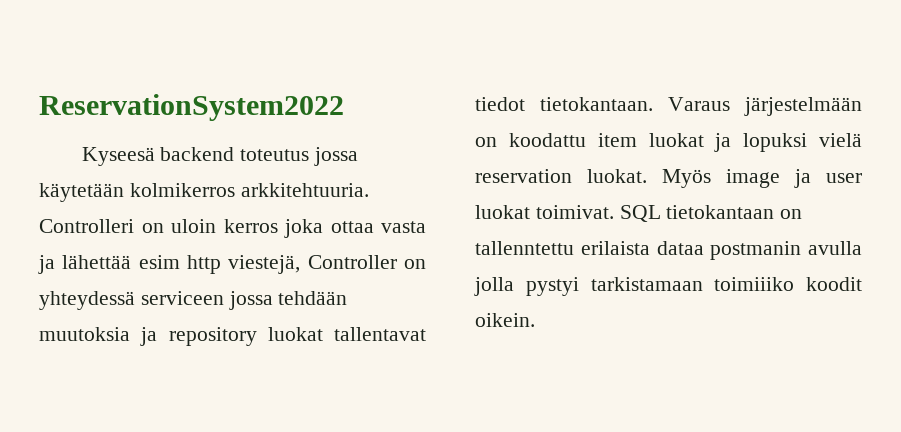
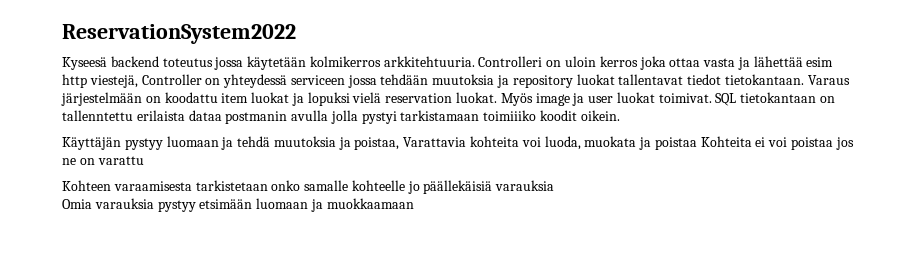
+ Käyttäjän pystyy luomaan ja tehdä muutoksia ja poistaa, Varattavia kohteita voi luoda, muokata ja poistaa Kohteita ei voi poistaa jos ne on varattu
+ Kohteen varaamisesta tarkistetaan onko samalle kohteelle jo päällekäisiä varauksia
+ Omia varauksia pystyy etsimään luomaan ja muokkaamaan

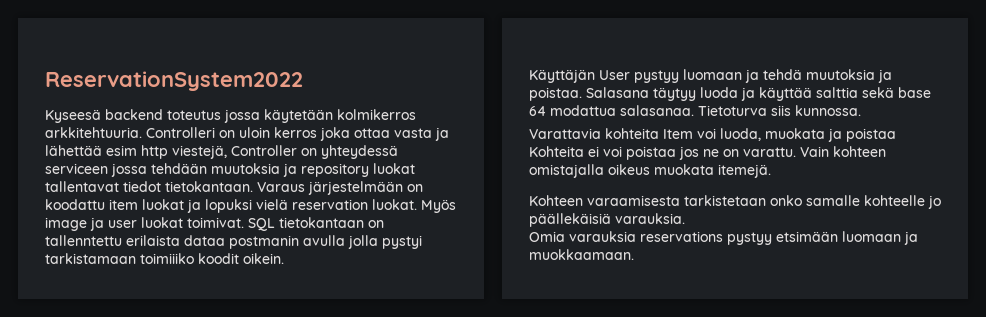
- Käyttäjän pystyy luomaan ja tehdä muutoksia ja poistaa, Varattavia kohteita voi luoda, muokata ja poistaa Kohteita ei voi poistaa jos ne on varattu
+ Käyttäjän User pystyy luomaan ja tehdä muutoksia ja poistaa. Salasana täytyy luoda ja käyttää salttia sekä base 64 modattua salasanaa. Tietoturva siis kunnossa.
+ Varattavia kohteita Item voi luoda, muokata ja poistaa Kohteita ei voi poistaa jos ne on varattu. Vain kohteen omistajalla oikeus muokata itemejä.
- Kohteen varaamisesta tarkistetaan onko samalle kohteelle jo päällekäisiä varauksia
+ Kohteen varaamisesta tarkistetaan onko samalle kohteelle jo päällekäisiä varauksia.
- Omia varauksia pystyy etsimään luomaan ja muokkaamaan
+ Omia varauksia reservations pystyy etsimään luomaan ja muokkaamaan.

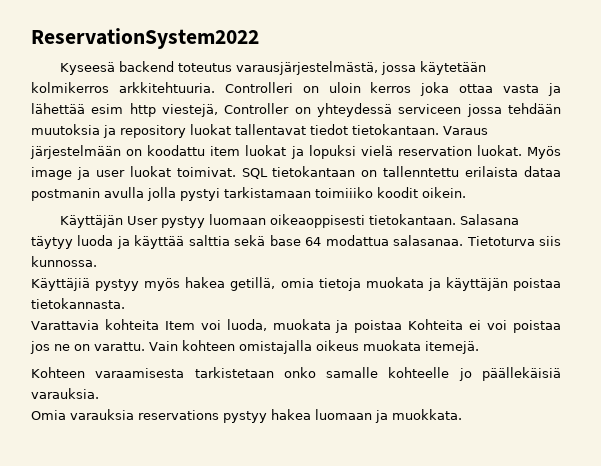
- Kyseesä backend toteutus jossa käytetään kolmikerros arkkitehtuuria.
+ Kyseesä backend toteutus varausjärjestelmästä, jossa käytetään kolmikerros arkkitehtuuria.
- Käyttäjän User pystyy luomaan ja tehdä muutoksia ja poistaa.
+ Käyttäjän User pystyy luomaan oikeaoppisesti tietokantaan.
+ Käyttäjiä pystyy myös hakea getillä, omia tietoja muokata ja käyttäjän poistaa tietokannasta.
- Omia varauksia reservations pystyy etsimään luomaan ja muokkaamaan.
+ Omia varauksia reservations pystyy hakea luomaan ja muokkata.

